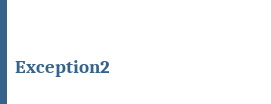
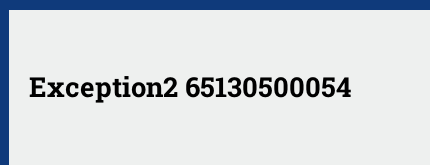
- Exception2
+ Exception2 65130500054

